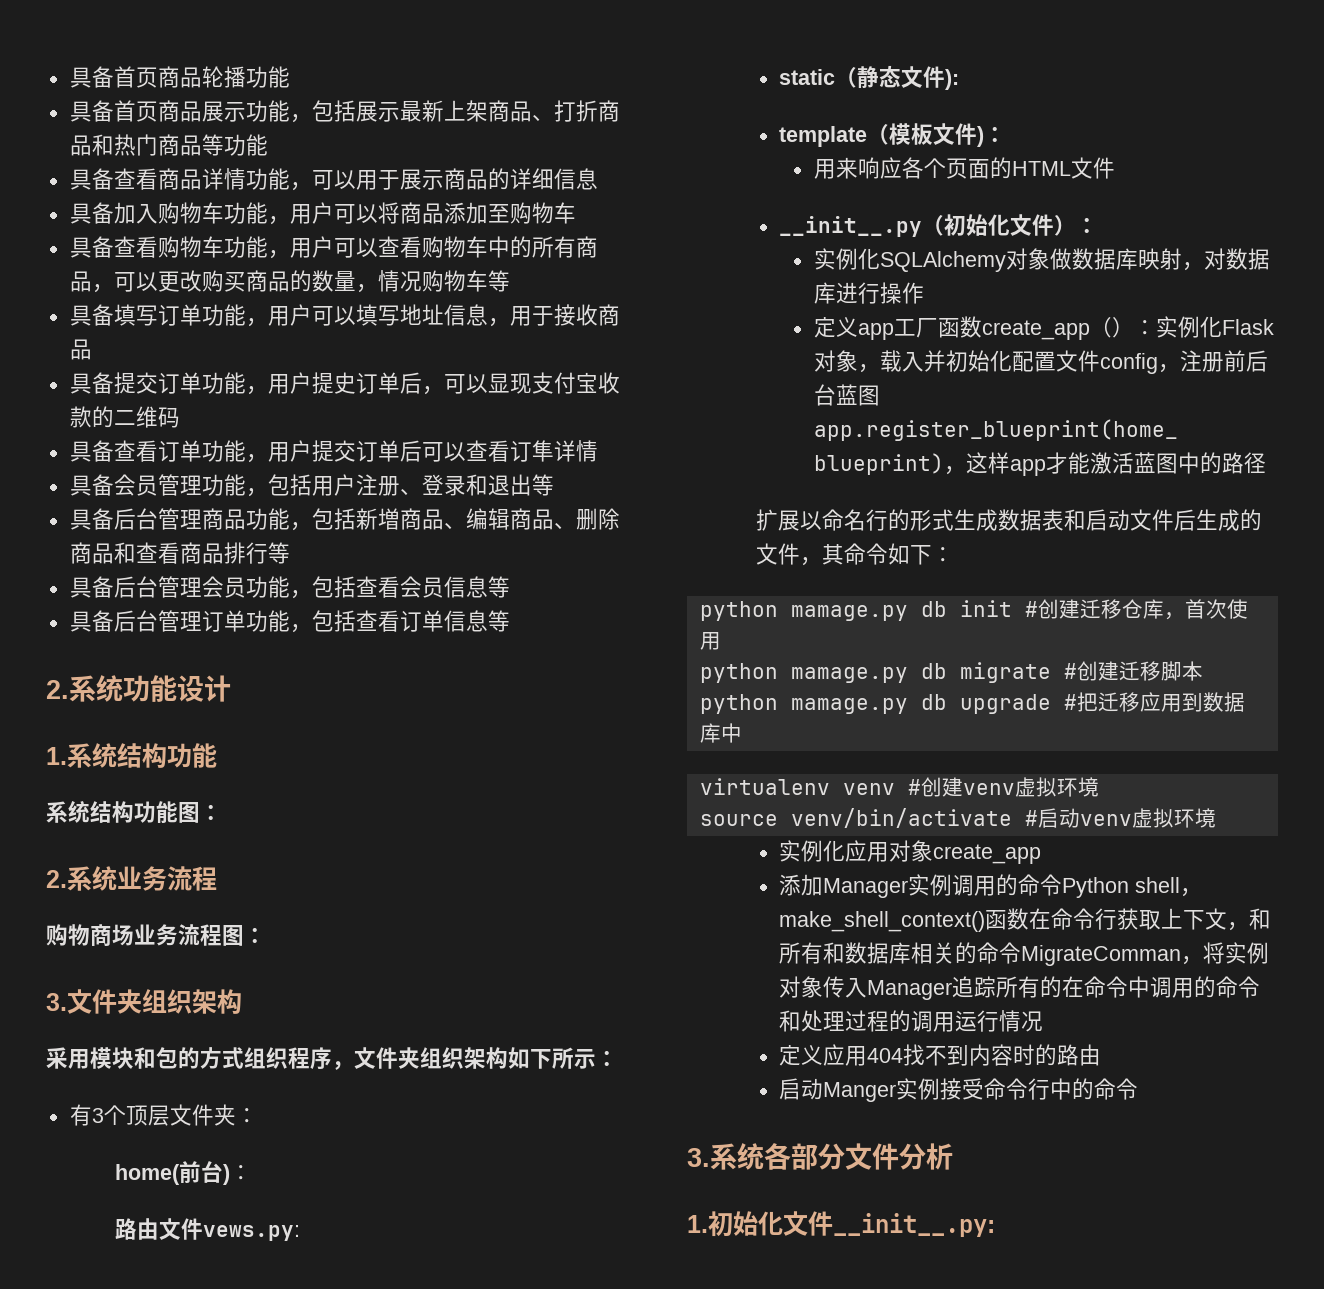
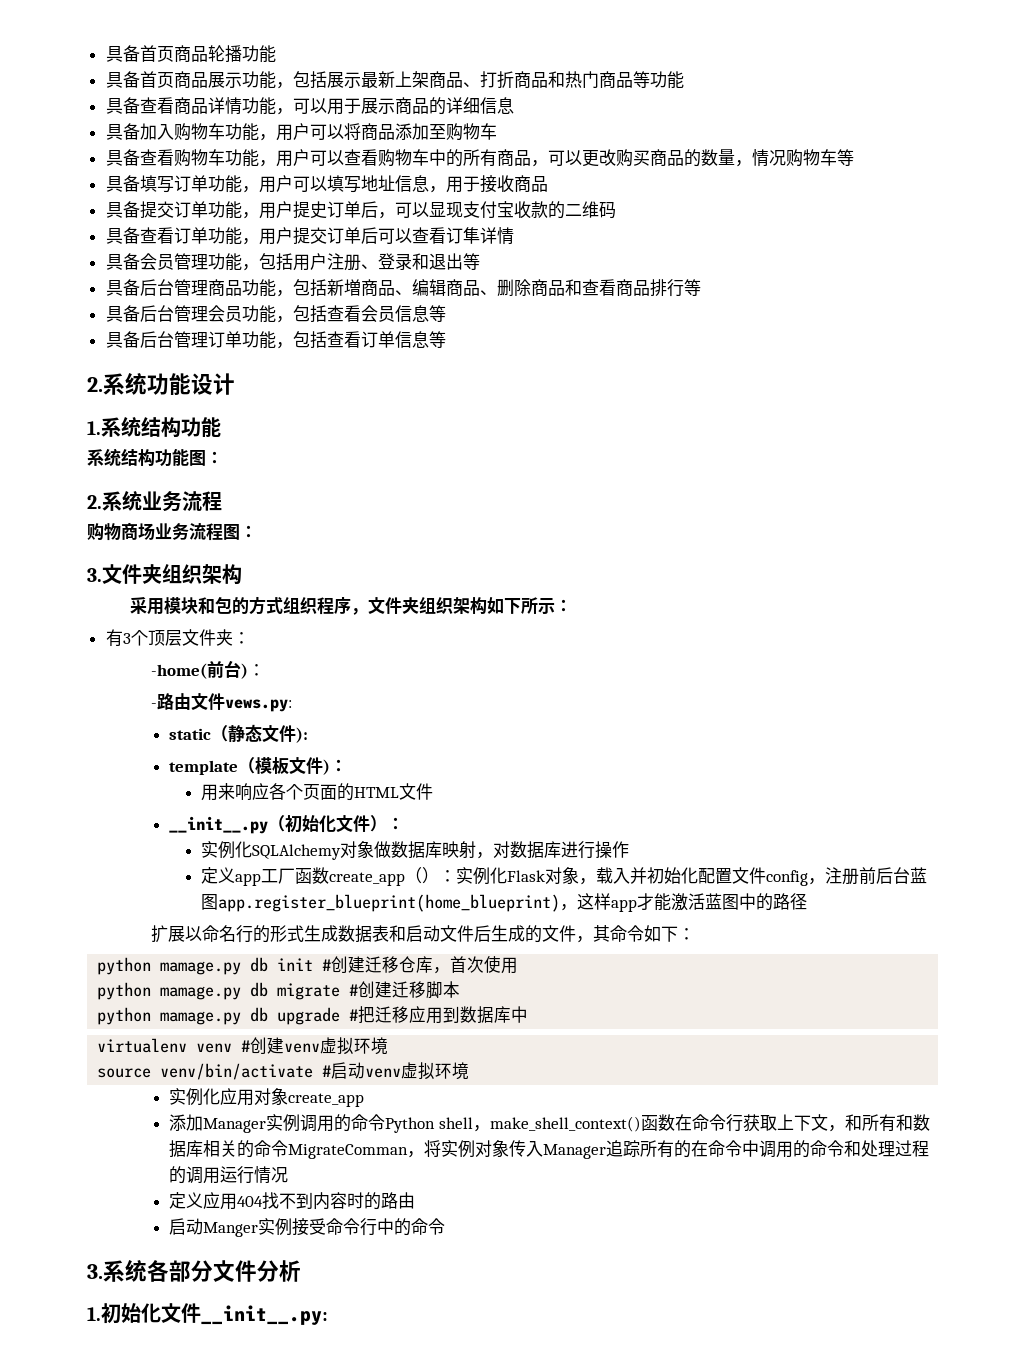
- home(前台)：
+ -home(前台)：
- 路由文件vews.py:
+ -路由文件vews.py:

